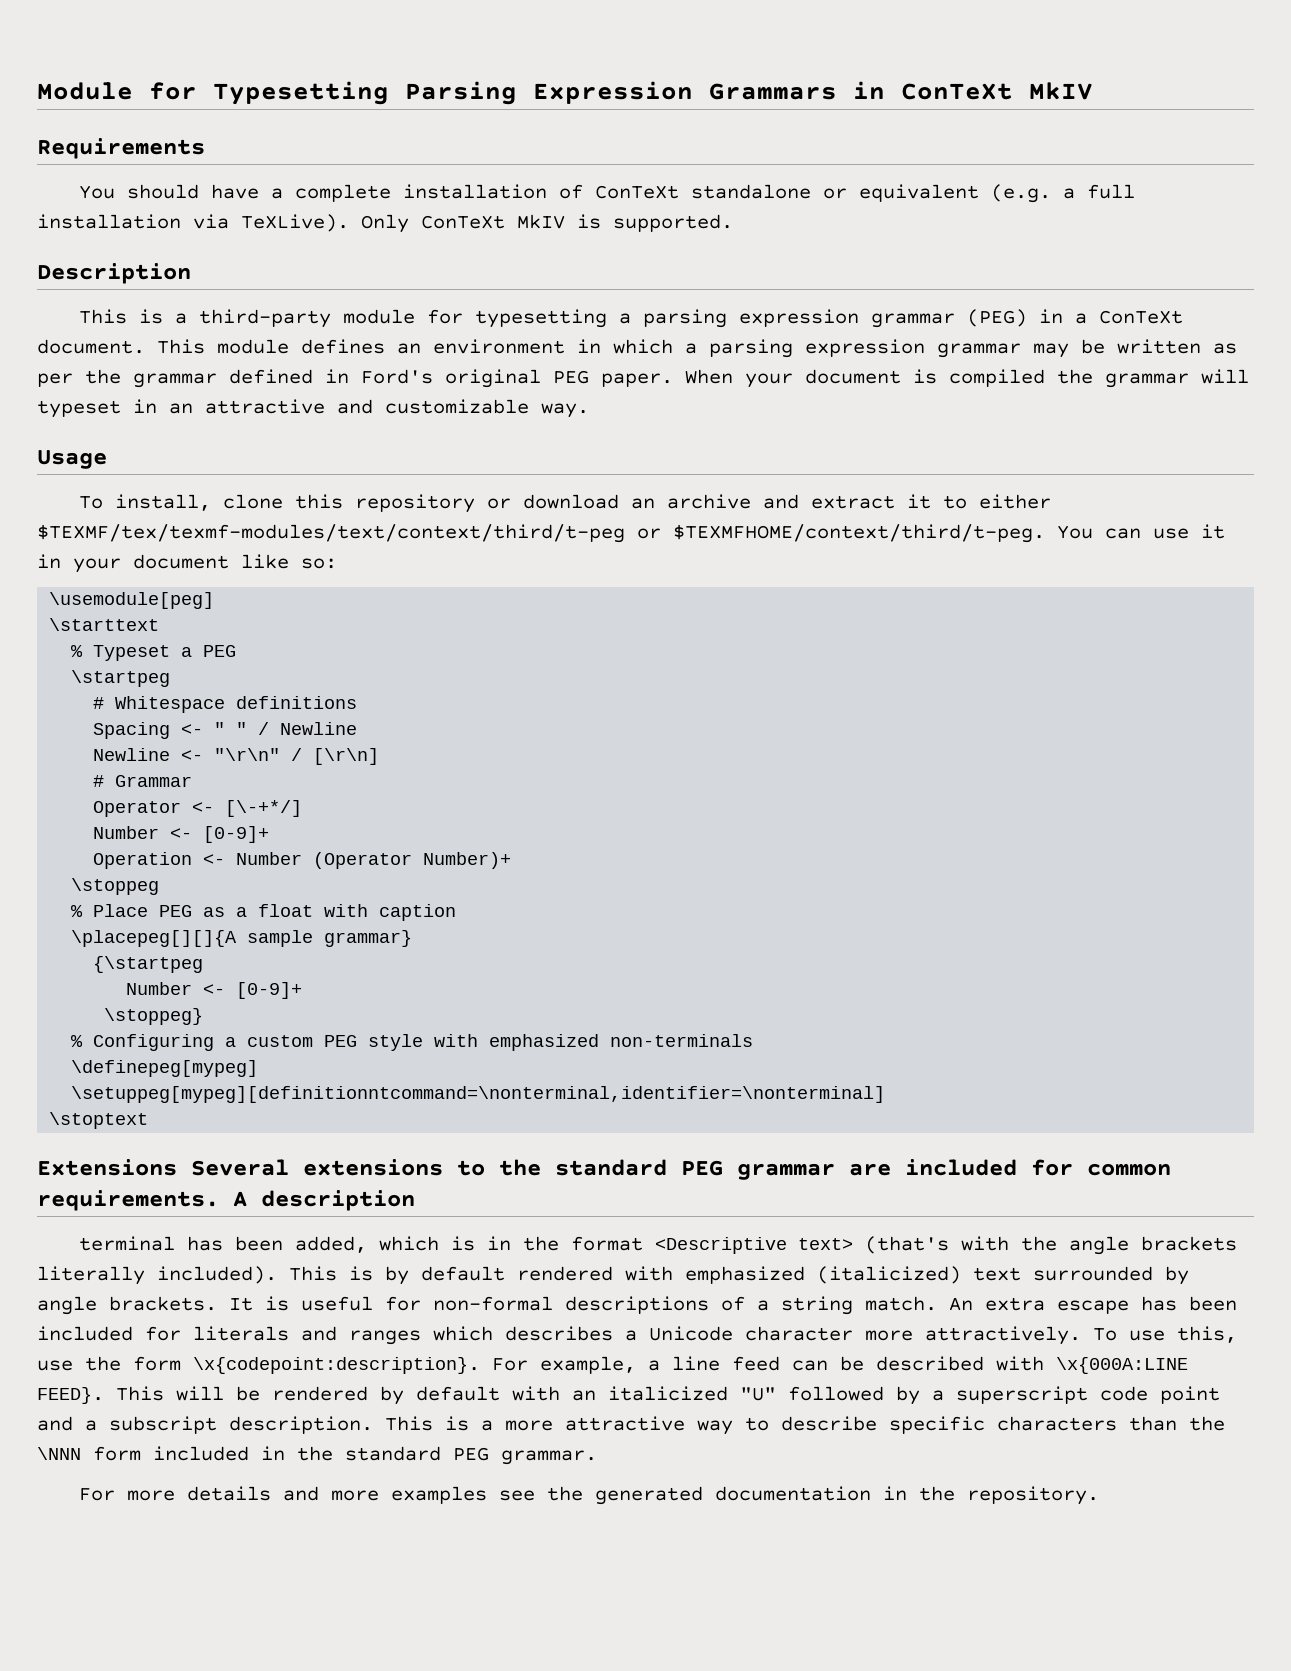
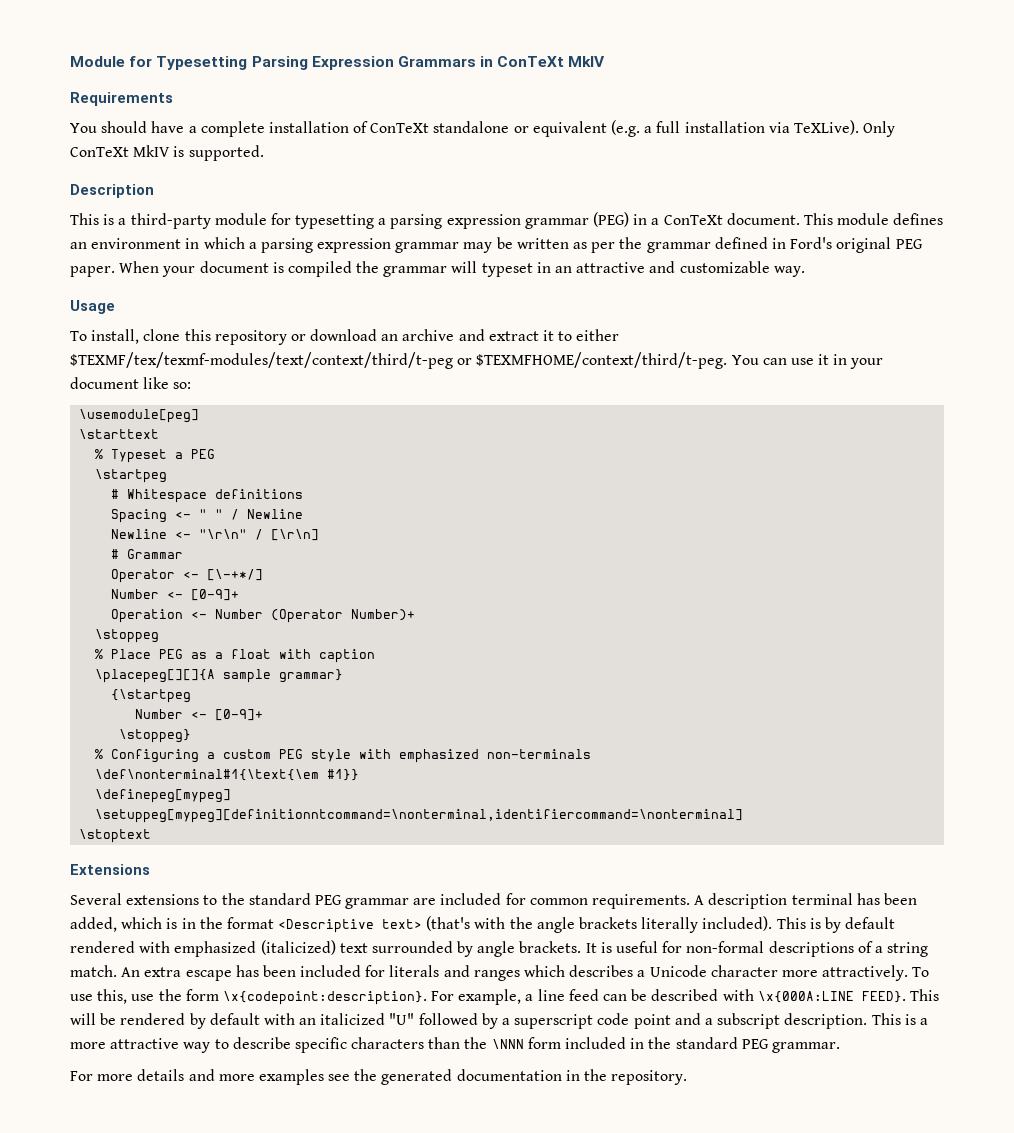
+ \def\nonterminal#1{\text{\em #1}}
- \setuppeg[mypeg][definitionntcommand=\nonterminal,identifier=\nonterminal]
+ \setuppeg[mypeg][definitionntcommand=\nonterminal,identifiercommand=\nonterminal]
- Extensions Several extensions to the standard PEG grammar are included for common requirements.
+ Extensions
+ Several extensions to the standard PEG grammar are included for common requirements.
- A description
- terminal has been added, which is in the format <Descriptive text> (that's with the angle brackets literally included).
+ A description terminal has been added, which is in the format <Descriptive text> (that's with the angle brackets literally included).

